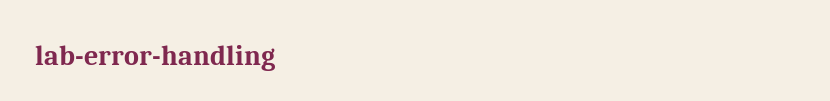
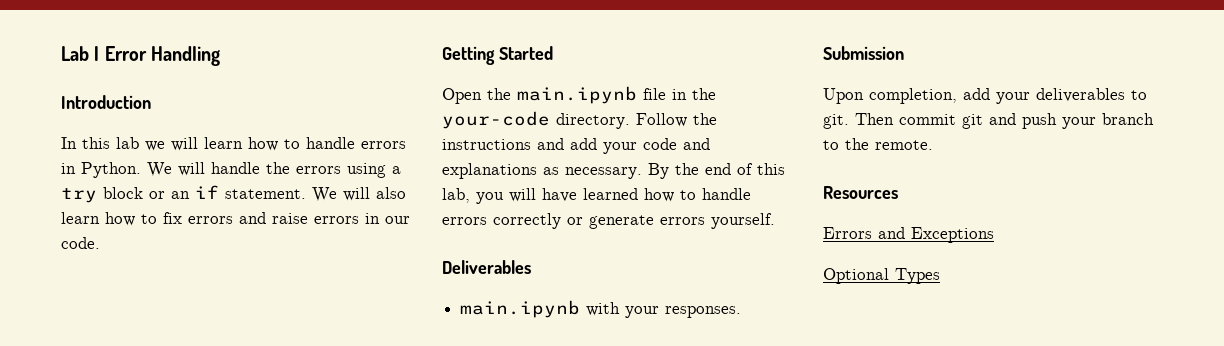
- lab-error-handling
+ Lab | Error Handling
+ Introduction
+ In this lab we will learn how to handle errors in Python. We will handle the errors using a try block or an if statement. We will also learn how to fix errors and raise errors in our code.
+ Getting Started
+ Open the main.ipynb file in the your-code directory. Follow the instructions and add your code and explanations as necessary. By the end of this lab, you will have learned how to handle errors correctly or generate errors yourself.
+ Deliverables
+ main.ipynb with your responses.
+ Submission
+ Upon completion, add your deliverables to git. Then commit git and push your branch to the remote.
+ Resources
+ Errors and Exceptions
+ Optional Types

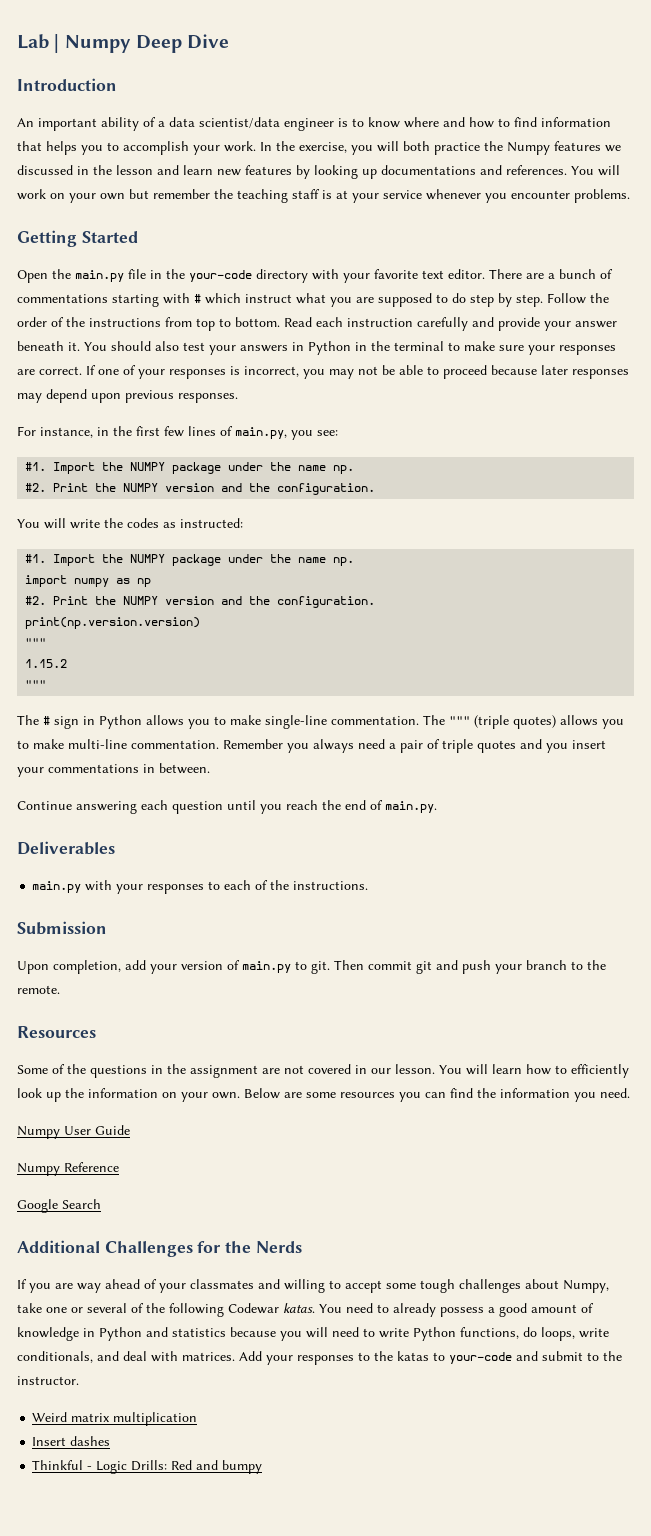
- Lab | Error Handling
+ Lab | Numpy Deep Dive
  Introduction
- In this lab we will learn how to handle errors in Python. We will handle the errors using a try block or an if statement. We will also learn how to fix errors and raise errors in our code.
+ An important ability of a data scientist/data engineer is to know where and how to find information that helps you to accomplish your work. In the exercise, you will both practice the Numpy features we discussed in the lesson and learn new features by looking up documentations and references. You will work on your own but remember the teaching staff is at your service whenever you encounter problems.
- Open the main.ipynb file in the your-code directory. Follow the instructions and add your code and explanations as necessary. By the end of this lab, you will have learned how to handle errors correctly or generate errors yourself.
+ Open the main.py file in the your-code directory with your favorite text editor. There are a bunch of commentations starting with # which instruct what you are supposed to do step by step. Follow the order of the instructions from top to bottom. Read each instruction carefully and provide your answer beneath it. You should also test your answers in Python in the terminal to make sure your responses are correct. If one of your responses is incorrect, you may not be able to proceed because later responses may depend upon previous responses.
+ For instance, in the first few lines of main.py, you see:
+ #1. Import the NUMPY package under the name np.
+ #2. Print the NUMPY version and the configuration.
+ You will write the codes as instructed:
+ #1. Import the NUMPY package under the name np.
+ import numpy as np
+ #2. Print the NUMPY version and the configuration.
+ print(np.version.version)
+ """
+ 1.15.2
+ """
+ The # sign in Python allows you to make single-line commentation. The """ (triple quotes) allows you to make multi-line commentation. Remember you always need a pair of triple quotes and you insert your commentations in between.
+ Continue answering each question until you reach the end of main.py.
- main.ipynb with your responses.
+ main.py with your responses to each of the instructions.
- Upon completion, add your deliverables to git.
+ Upon completion, add your version of main.py to git.
- Errors and Exceptions
- Optional Types
+ Some of the questions in the assignment are not covered in our lesson. You will learn how to efficiently look up the information on your own. Below are some resources you can find the information you need.
+ Numpy User Guide
+ Numpy Reference
+ Google Search
+ Additional Challenges for the Nerds
+ If you are way ahead of your classmates and willing to accept some tough challenges about Numpy, take one or several of the following Codewar katas. You need to already possess a good amount of knowledge in Python and statistics because you will need to write Python functions, do loops, write conditionals, and deal with matrices. Add your responses to the katas to your-code and submit to the instructor.
+ Weird matrix multiplication
+ Insert dashes
+ Thinkful - Logic Drills: Red and bumpy

